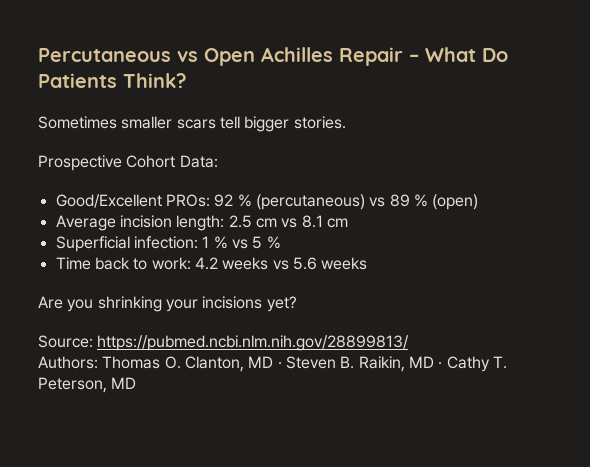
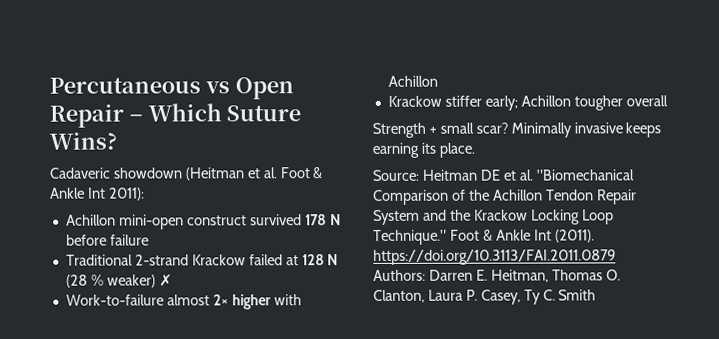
- Percutaneous vs Open Achilles Repair – What Do Patients Think?
- Sometimes smaller scars tell bigger stories.
- Prospective Cohort Data:
- Good/Excellent PROs: 92 % (percutaneous) vs 89 % (open)
- Average incision length: 2.5 cm vs 8.1 cm
- Superficial infection: 1 % vs 5 %
- Time back to work: 4.2 weeks vs 5.6 weeks
- Are you shrinking your incisions yet?
- Source: https://pubmed.ncbi.nlm.nih.gov/28899813/
- Authors: Thomas O. Clanton, MD · Steven B. Raikin, MD · Cathy T. Peterson, MD
+ Percutaneous vs Open Repair – Which Suture Wins?
+ Cadaveric showdown (Heitman et al. Foot & Ankle Int 2011):
+ Achillon mini-open construct survived 178 N before failure
+ Traditional 2-strand Krackow failed at 128 N (28 % weaker) ✗
+ Work-to-failure almost 2× higher with Achillon
+ Krackow stiffer early; Achillon tougher overall
+ Strength + small scar? Minimally invasive keeps earning its place.
+ Source: Heitman DE et al. "Biomechanical Comparison of the Achillon Tendon Repair System and the Krackow Locking Loop Technique." Foot & Ankle Int (2011). https://doi.org/10.3113/FAI.2011.0879 Authors: Darren E. Heitman, Thomas O. Clanton, Laura P. Casey, Ty C. Smith

